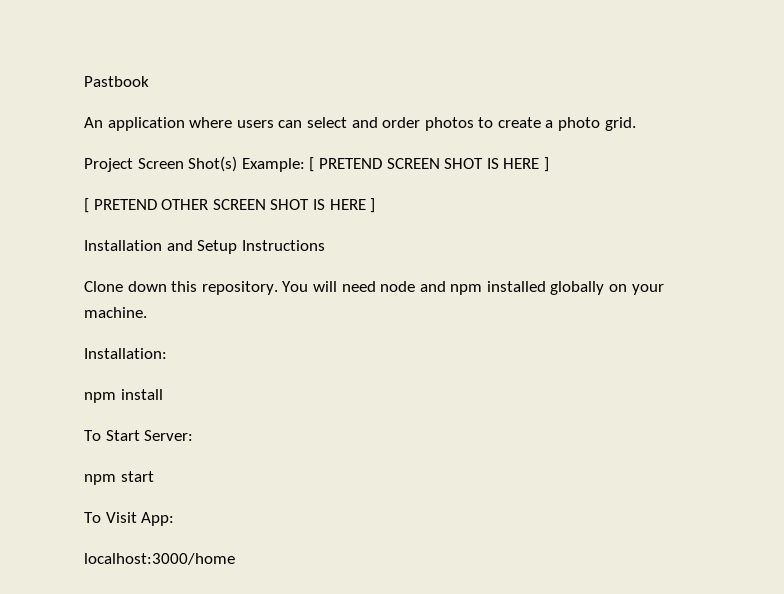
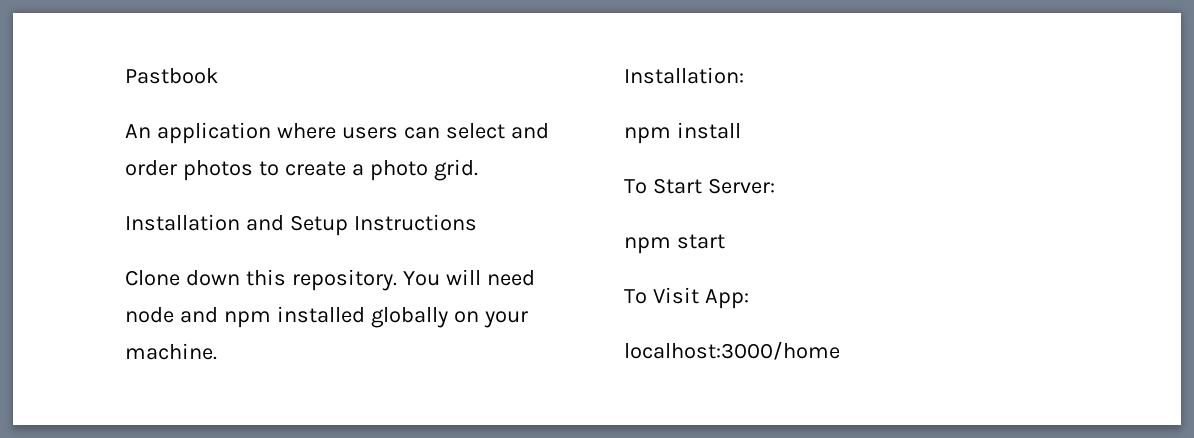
- Project Screen Shot(s) Example: [ PRETEND SCREEN SHOT IS HERE ]
- [ PRETEND OTHER SCREEN SHOT IS HERE ]

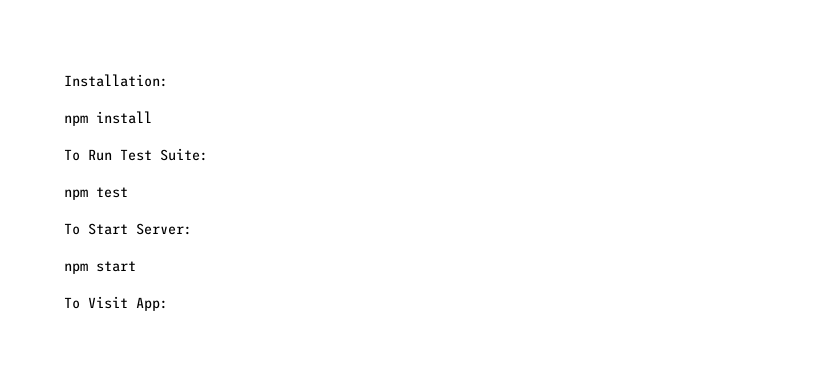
- Pastbook
- An application where users can select and order photos to create a photo grid.
- Installation and Setup Instructions
- Clone down this repository. You will need node and npm installed globally on your machine.
  Installation:
  npm install
+ To Run Test Suite:
+ npm test
- localhost:3000/home

